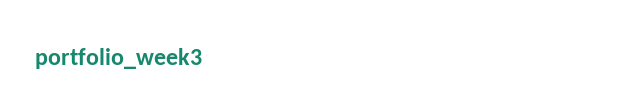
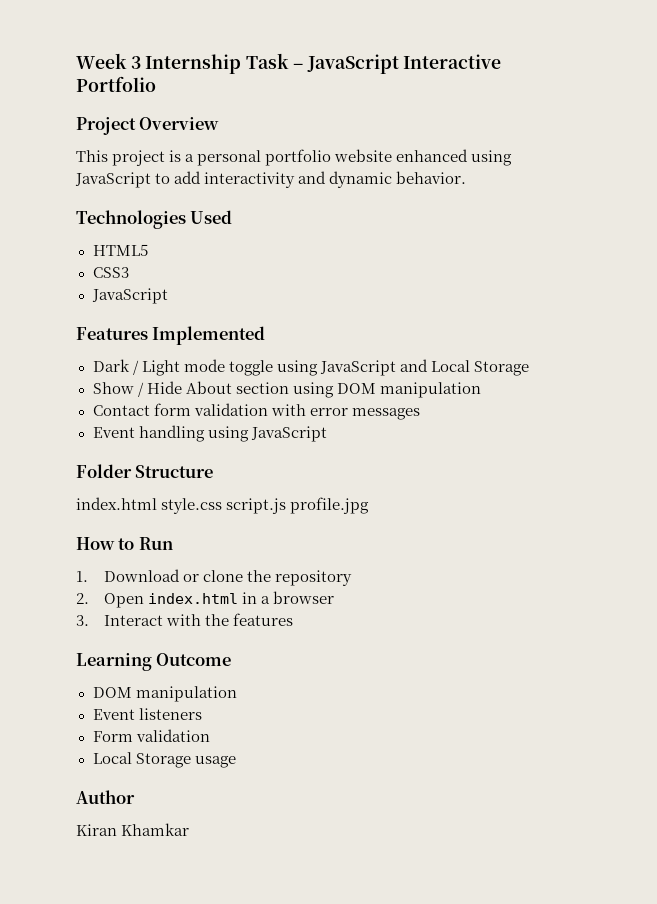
- portfolio_week3
+ Week 3 Internship Task – JavaScript Interactive Portfolio
+ Project Overview
+ This project is a personal portfolio website enhanced using JavaScript to add interactivity and dynamic behavior.
+ Technologies Used
+ HTML5
+ CSS3
+ JavaScript
+ Features Implemented
+ Dark / Light mode toggle using JavaScript and Local Storage
+ Show / Hide About section using DOM manipulation
+ Contact form validation with error messages
+ Event handling using JavaScript
+ Folder Structure
+ index.html style.css script.js profile.jpg
+ How to Run
+ 1. Download or clone the repository
+ 2. Open index.html in a browser
+ 3. Interact with the features
+ Learning Outcome
+ DOM manipulation
+ Event listeners
+ Form validation
+ Local Storage usage
+ Author
+ Kiran Khamkar

